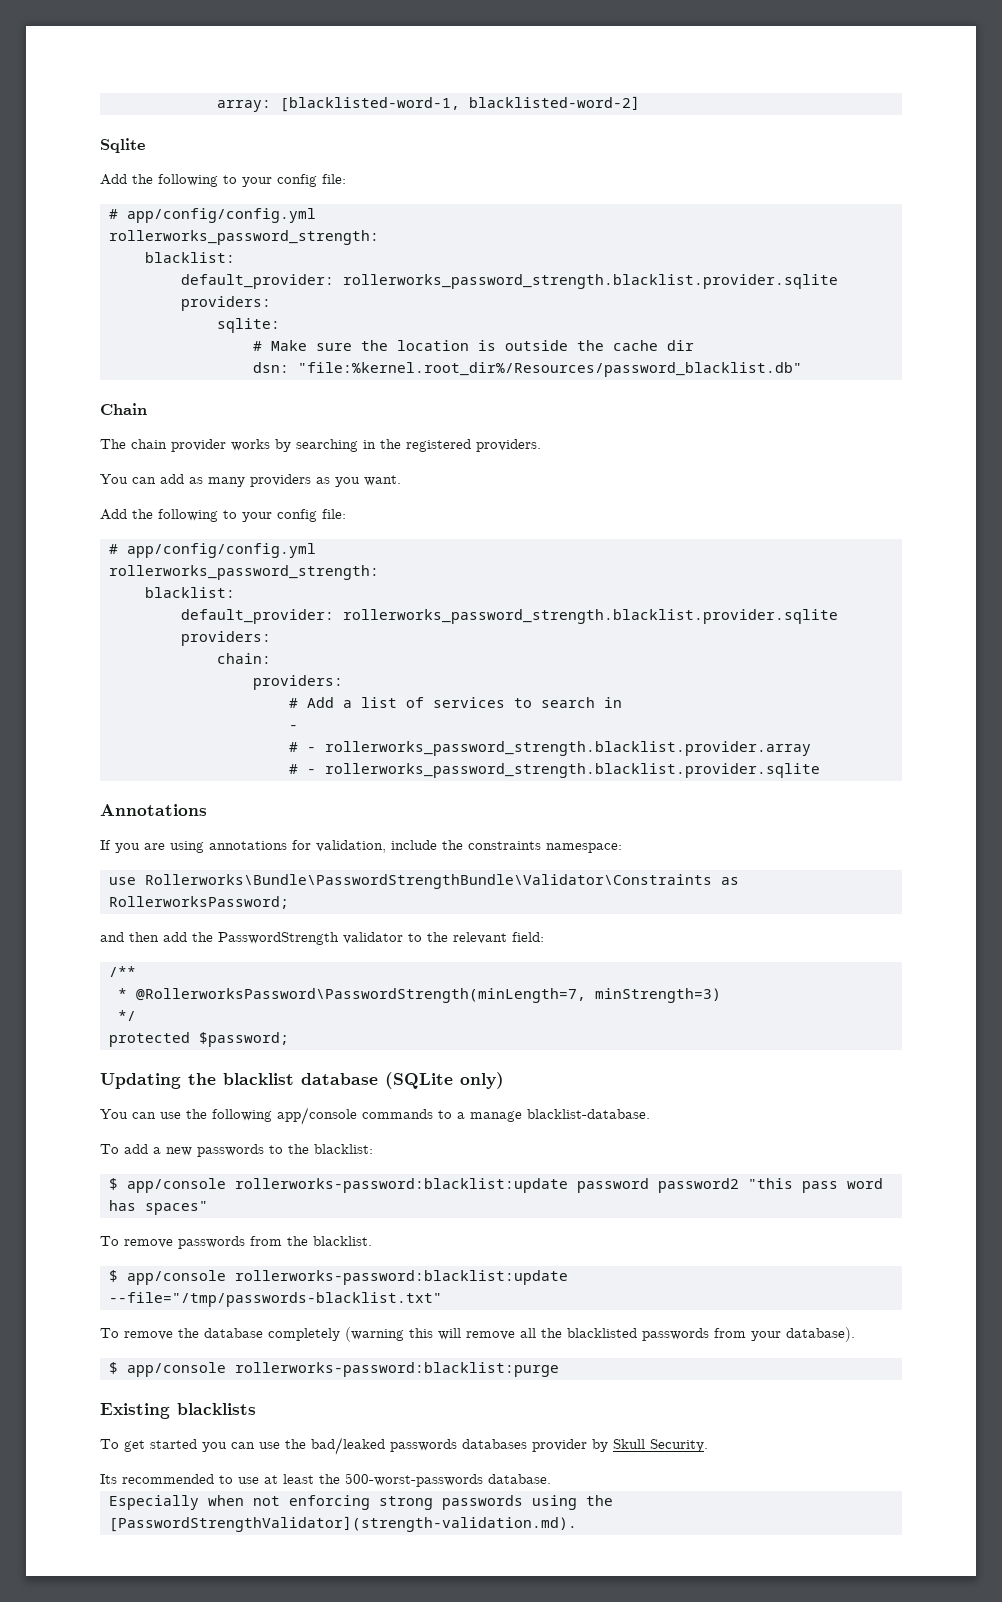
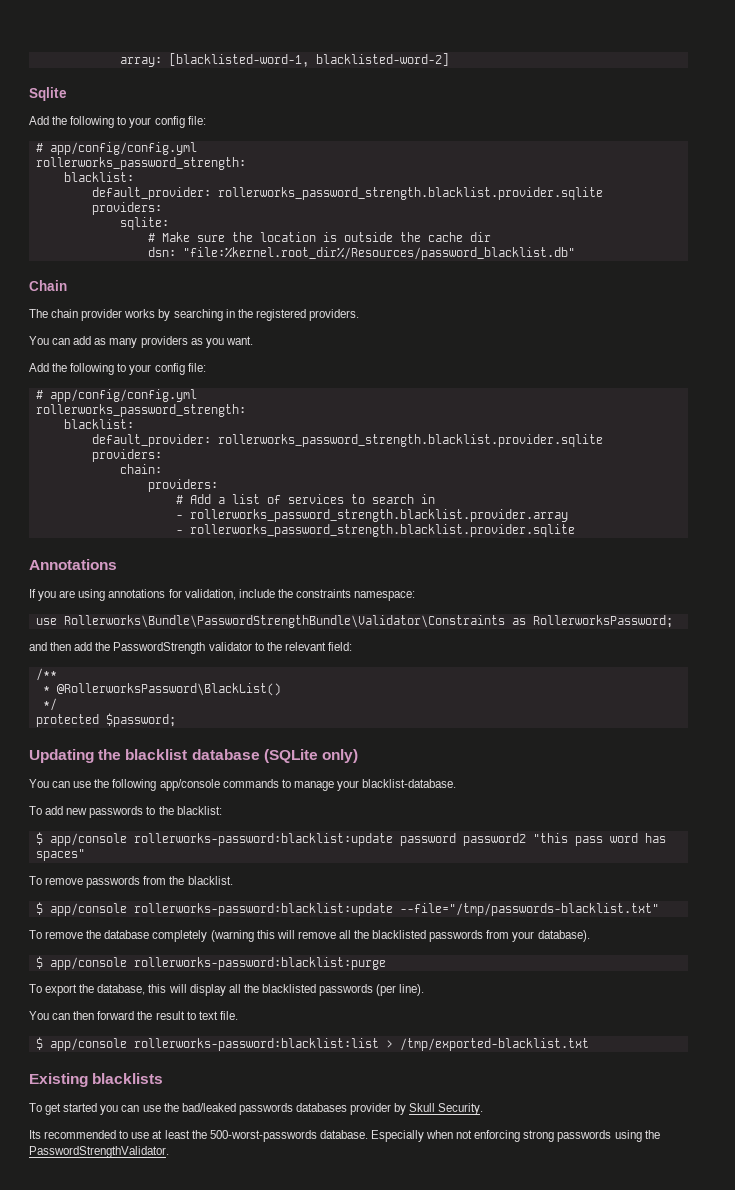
  # Add a list of services to search in
- -
- # - rollerworks_password_strength.blacklist.provider.array
+ - rollerworks_password_strength.blacklist.provider.array
- # - rollerworks_password_strength.blacklist.provider.sqlite
+ - rollerworks_password_strength.blacklist.provider.sqlite
- * @RollerworksPassword\PasswordStrength(minLength=7, minStrength=3)
+ * @RollerworksPassword\BlackList()
- You can use the following app/console commands to a manage blacklist-database.
+ You can use the following app/console commands to manage your blacklist-database.
- To add a new passwords to the blacklist:
+ To add new passwords to the blacklist:
+ To export the database, this will display all the blacklisted passwords (per line).
+ You can then forward the result to text file.
+ $ app/console rollerworks-password:blacklist:list > /tmp/exported-blacklist.txt
- Its recommended to use at least the 500-worst-passwords database.
- Especially when not enforcing strong passwords using the [PasswordStrengthValidator](strength-validation.md).
+ Its recommended to use at least the 500-worst-passwords database. Especially when not enforcing strong passwords using the PasswordStrengthValidator.

